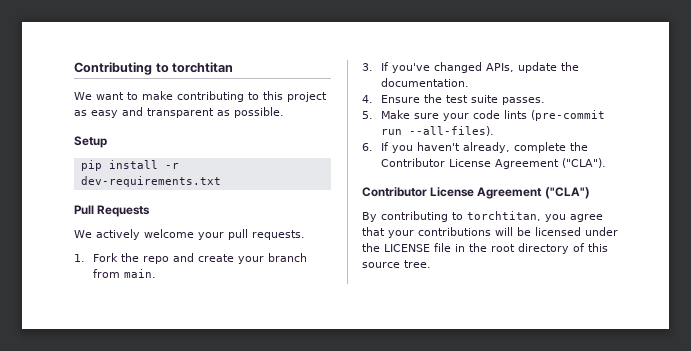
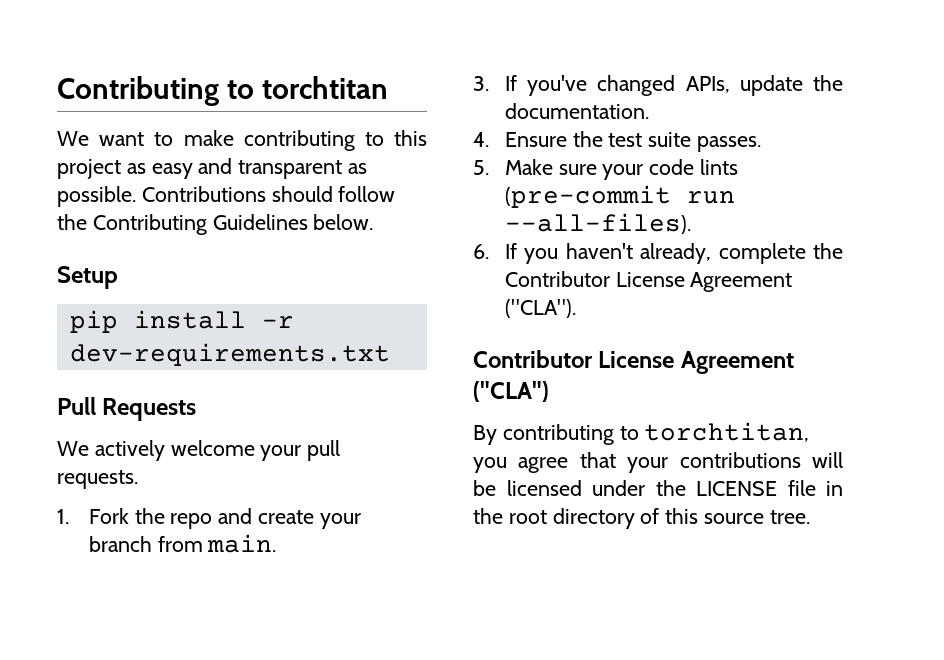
+ Contributions should follow the Contributing Guidelines below.

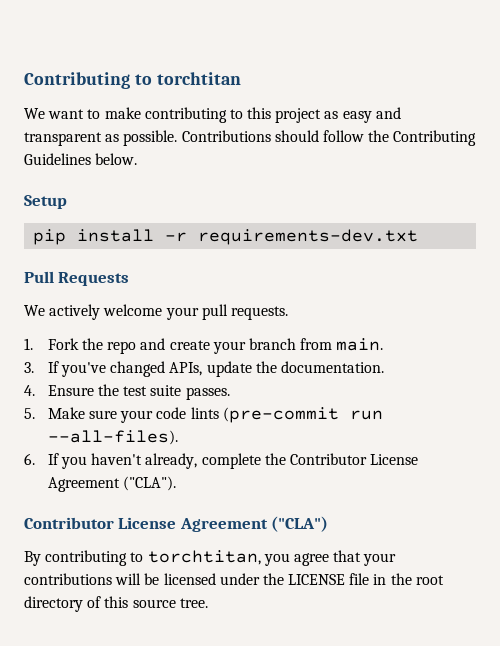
- pip install -r dev-requirements.txt
+ pip install -r requirements-dev.txt

